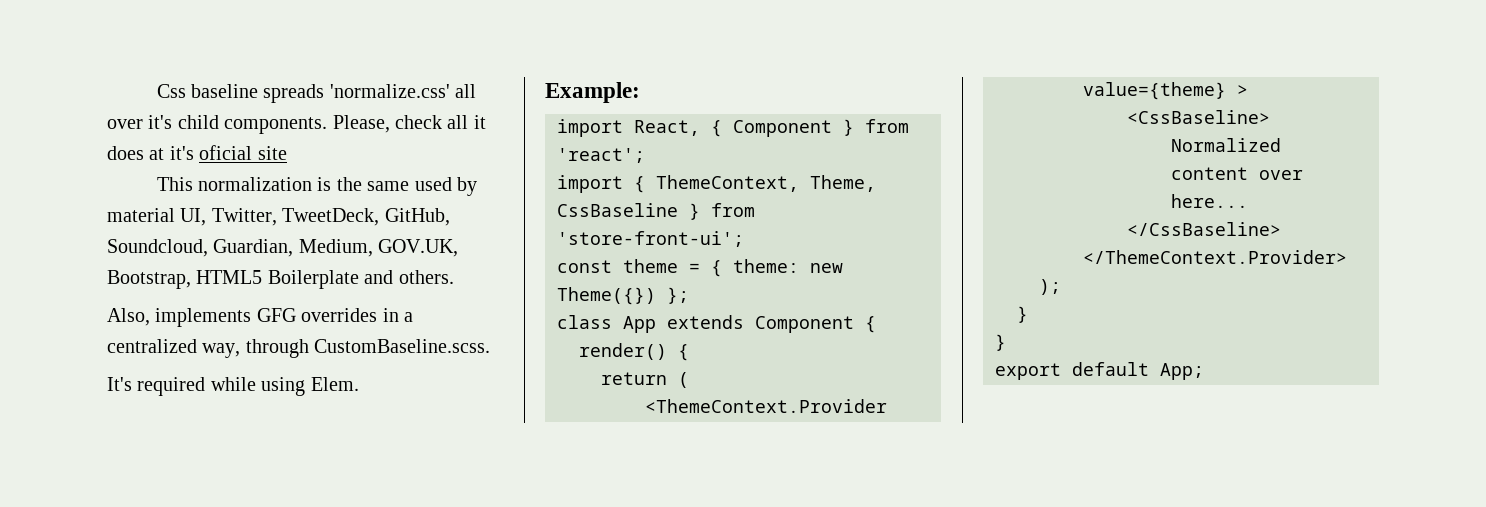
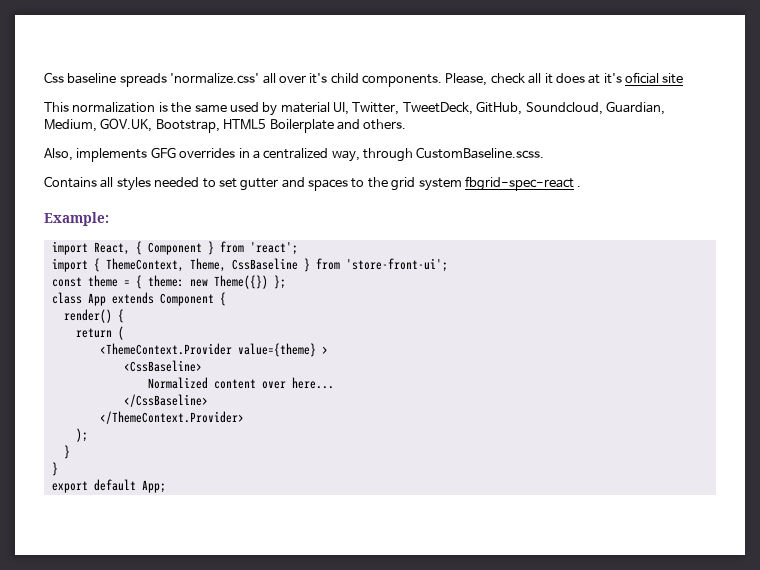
- It's required while using Elem.
+ Contains all styles needed to set gutter and spaces to the grid system fbgrid-spec-react .

